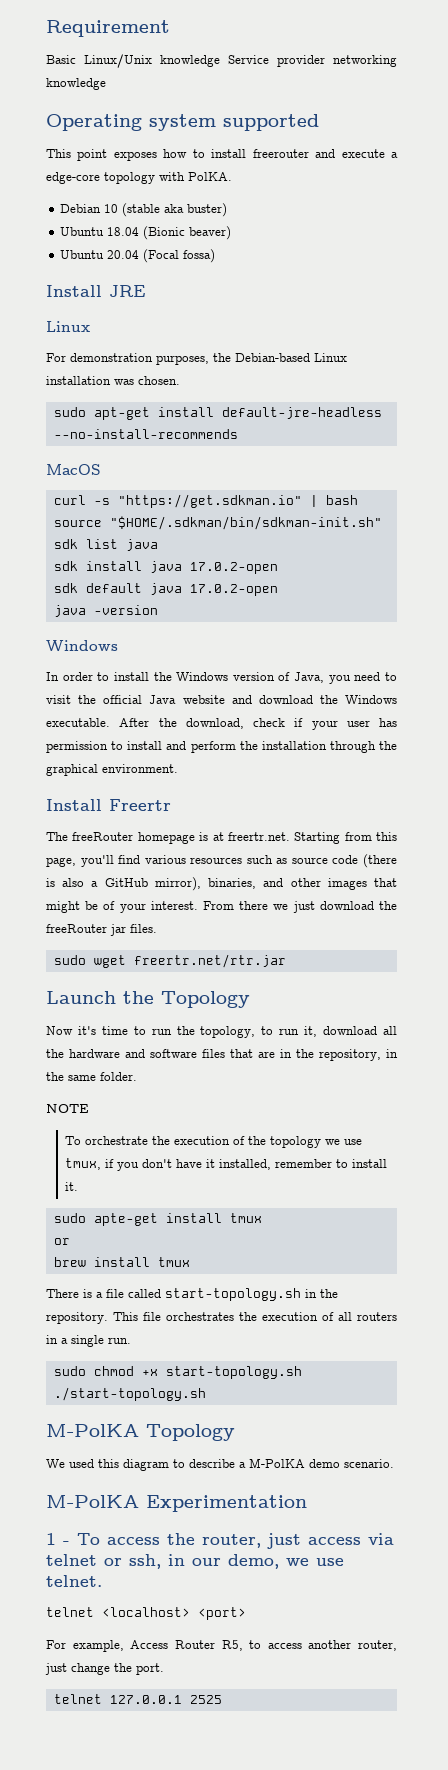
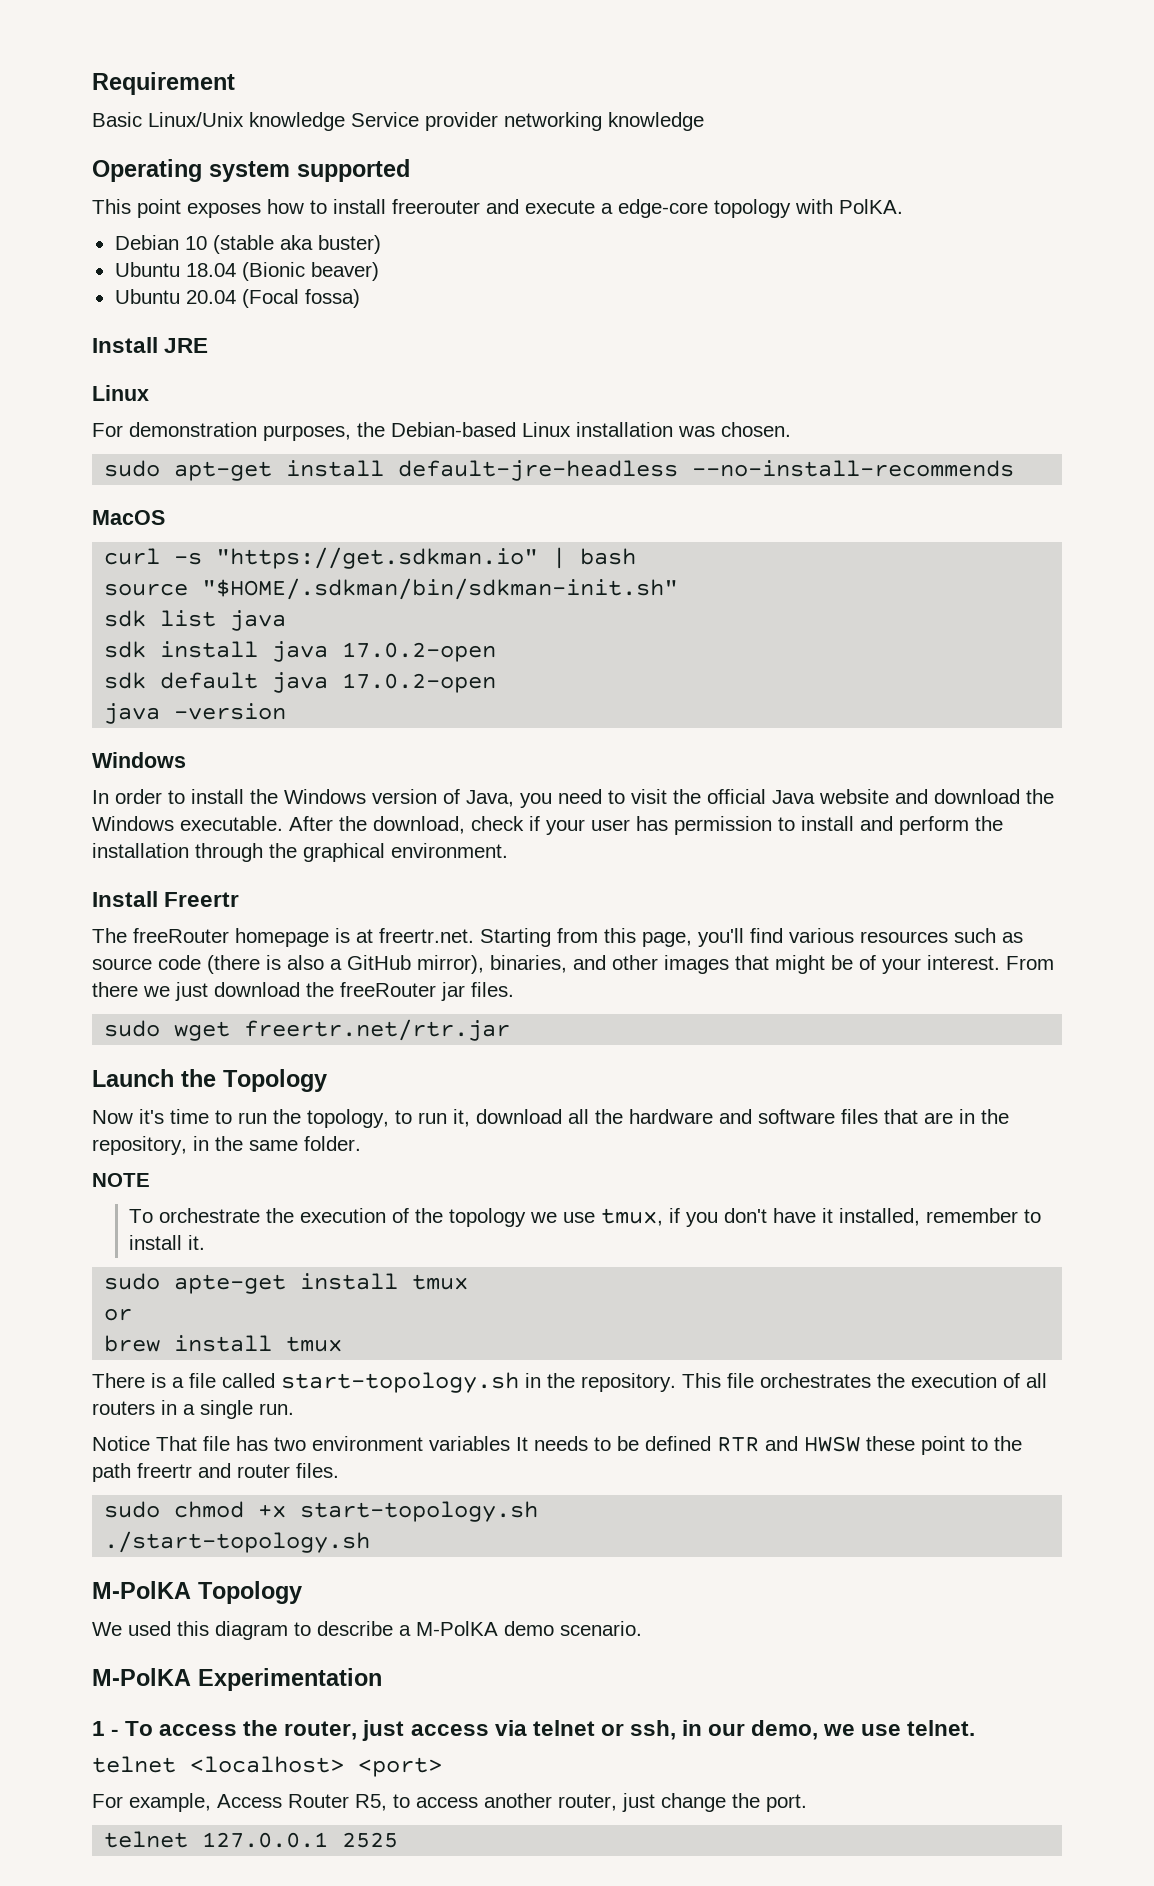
+ Notice That file has two environment variables It needs to be defined RTR and HWSW these point to the path freertr and router files.

